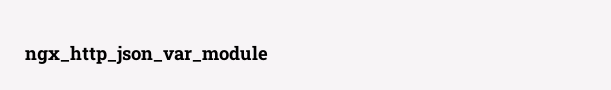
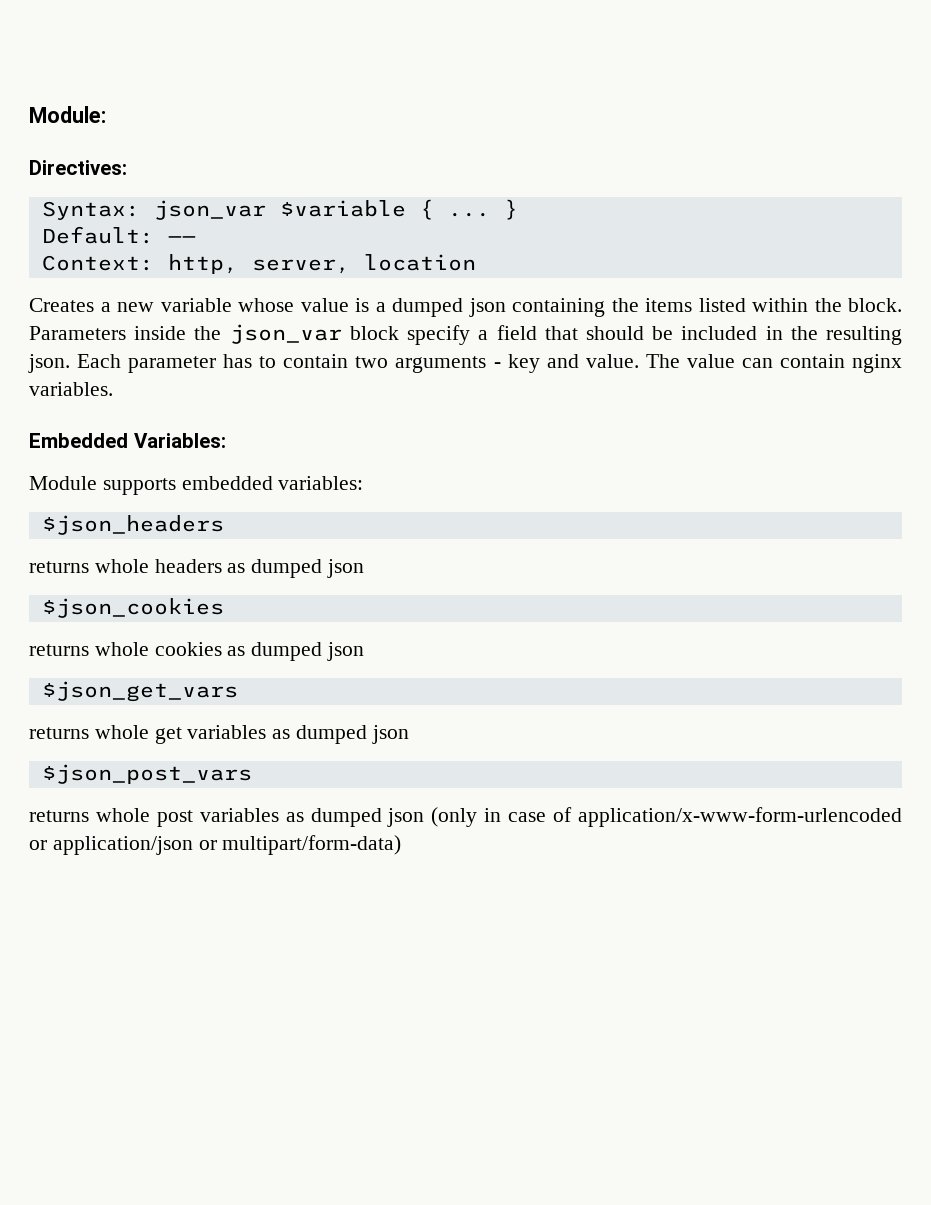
- ngx_http_json_var_module
+ Module:
+ Directives:
+ Syntax: json_var $variable { ... }
+ Default: ——
+ Context: http, server, location
+ Creates a new variable whose value is a dumped json containing the items listed within the block. Parameters inside the json_var block specify a field that should be included in the resulting json. Each parameter has to contain two arguments - key and value. The value can contain nginx variables.
+ Embedded Variables:
+ Module supports embedded variables:
+ $json_headers
+ returns whole headers as dumped json
+ $json_cookies
+ returns whole cookies as dumped json
+ $json_get_vars
+ returns whole get variables as dumped json
+ $json_post_vars
+ returns whole post variables as dumped json (only in case of application/x-www-form-urlencoded or application/json or multipart/form-data)

